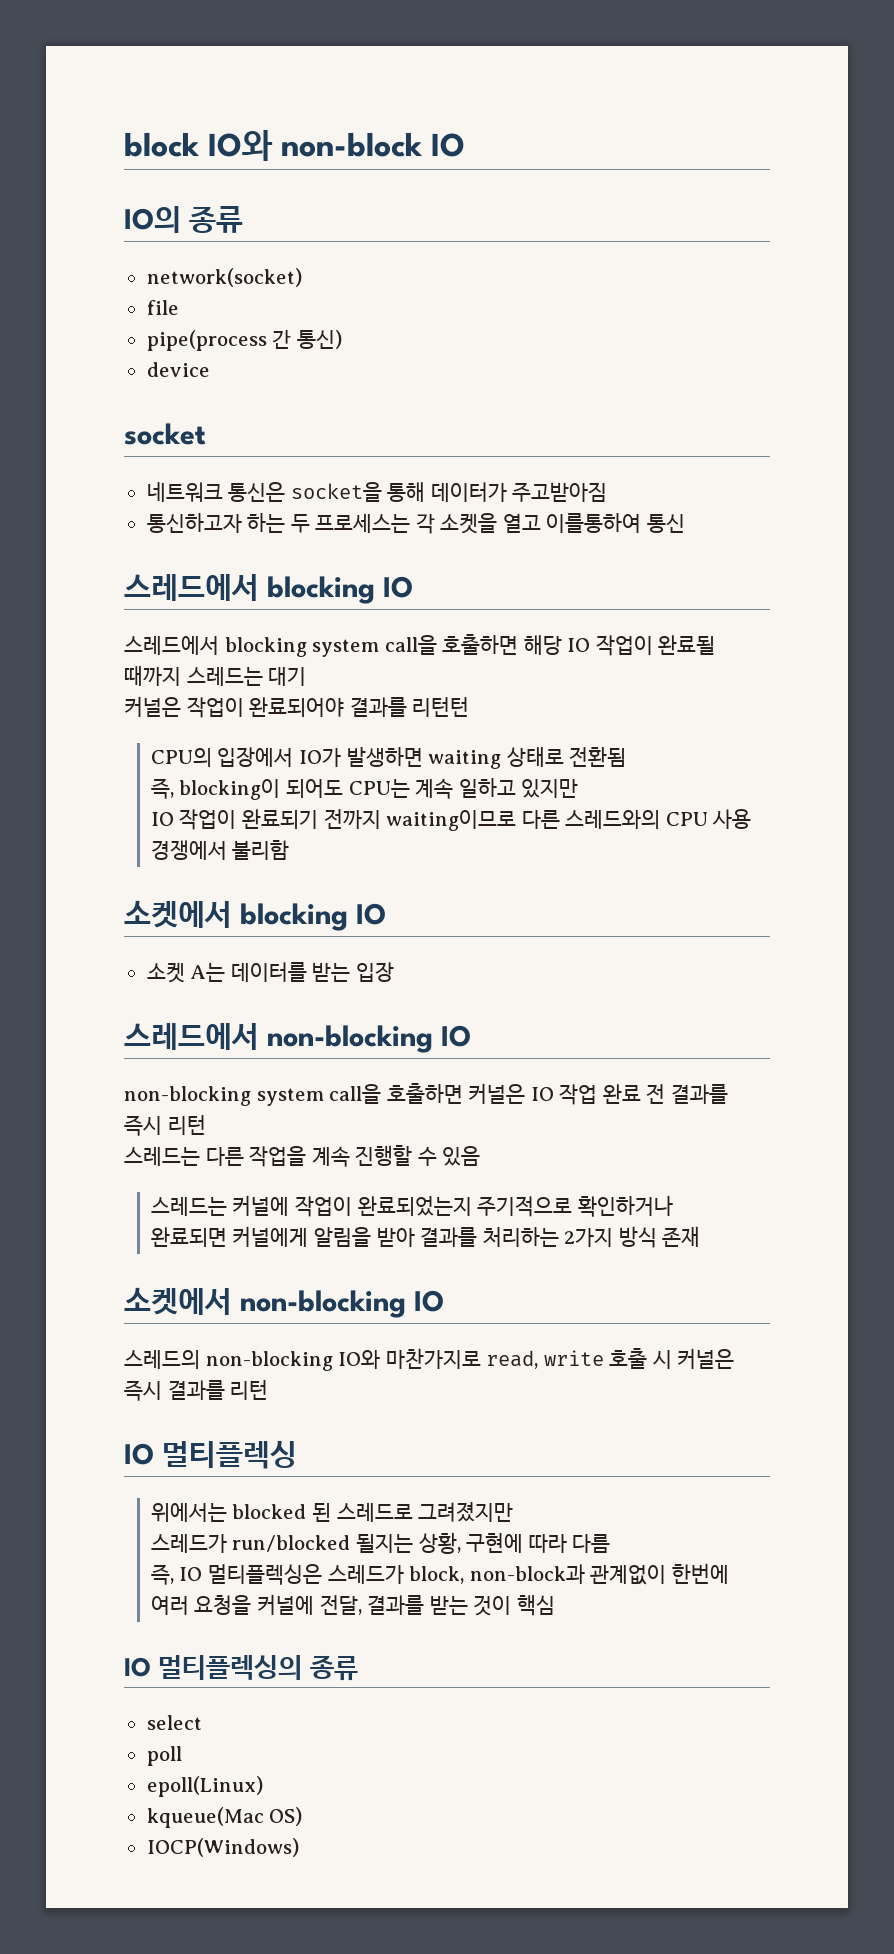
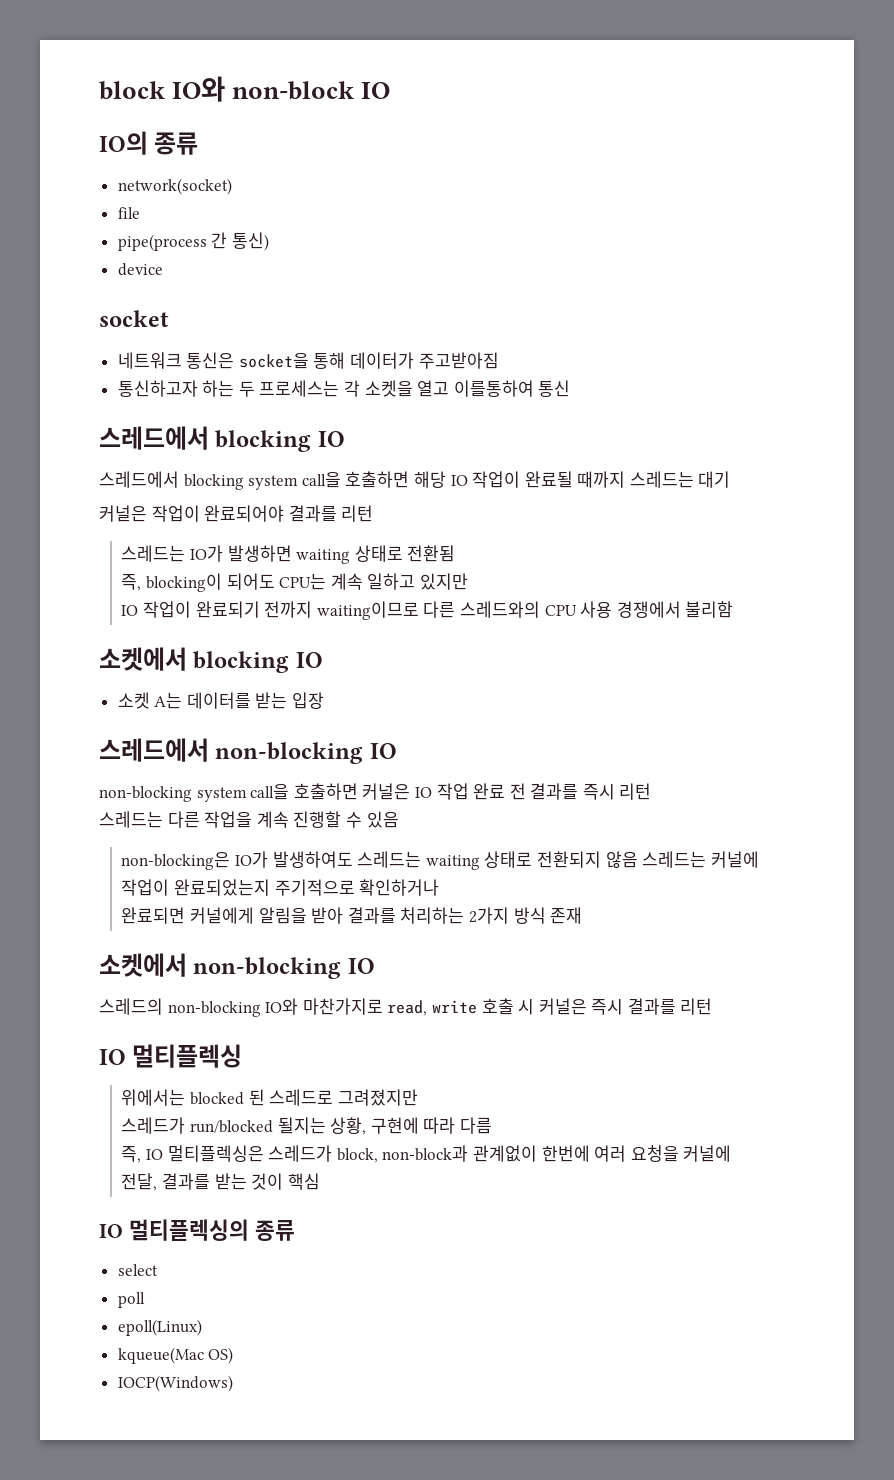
- 커널은 작업이 완료되어야 결과를 리턴턴
- CPU의 입장에서 IO가 발생하면 waiting 상태로 전환됨
+ 커널은 작업이 완료되어야 결과를 리턴
+ 스레드는 IO가 발생하면 waiting 상태로 전환됨
- 스레드는 커널에 작업이 완료되었는지 주기적으로 확인하거나
+ non-blocking은 IO가 발생하여도 스레드는 waiting 상태로 전환되지 않음 스레드는 커널에 작업이 완료되었는지 주기적으로 확인하거나

